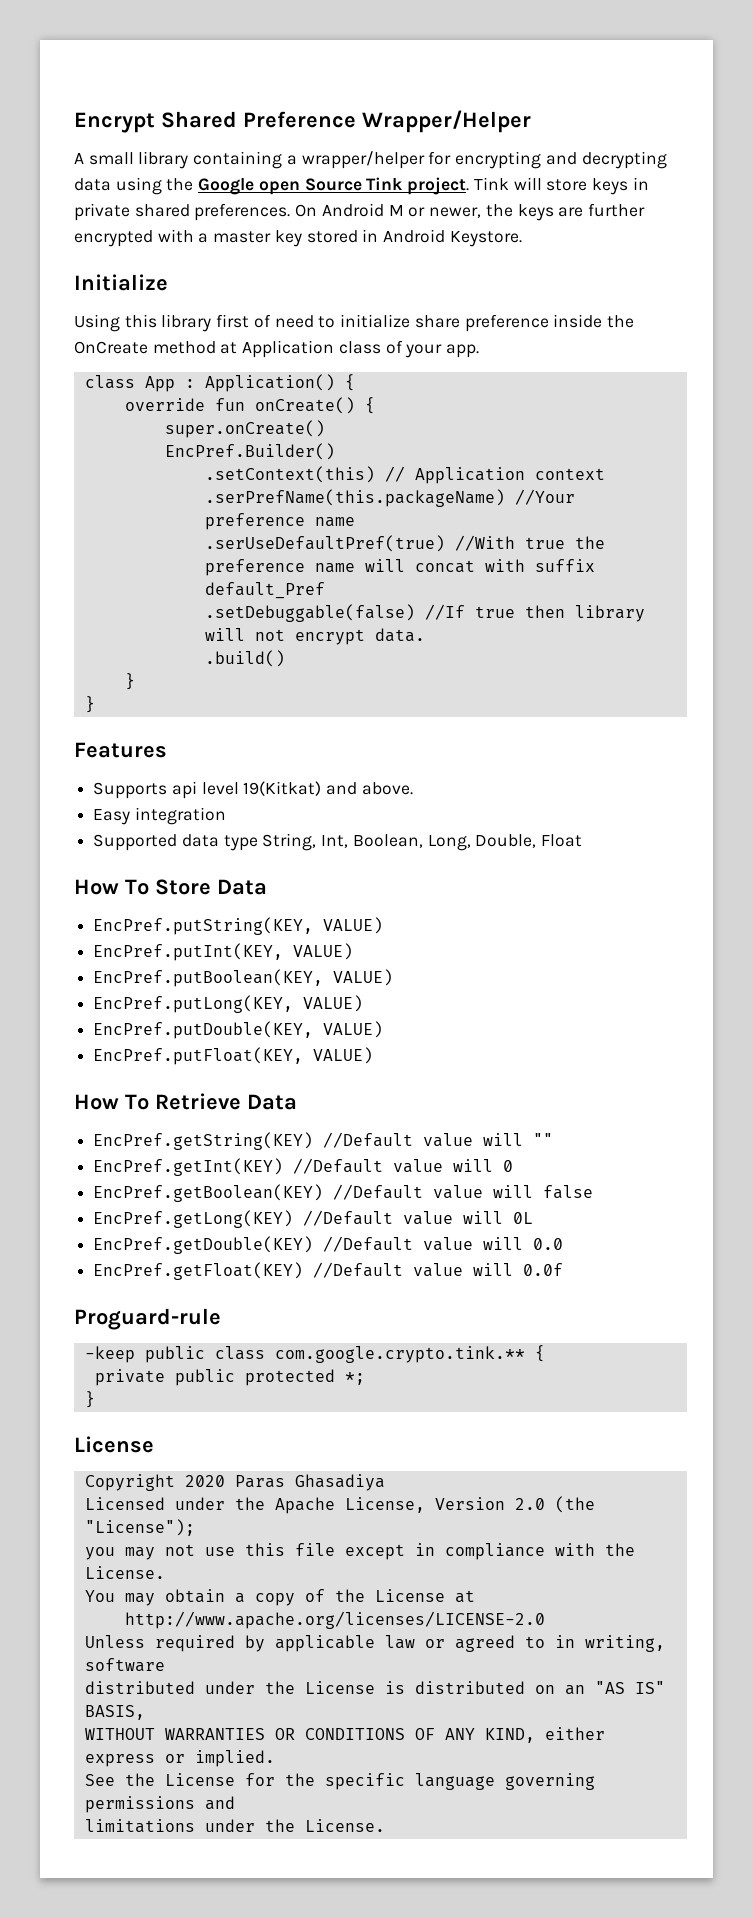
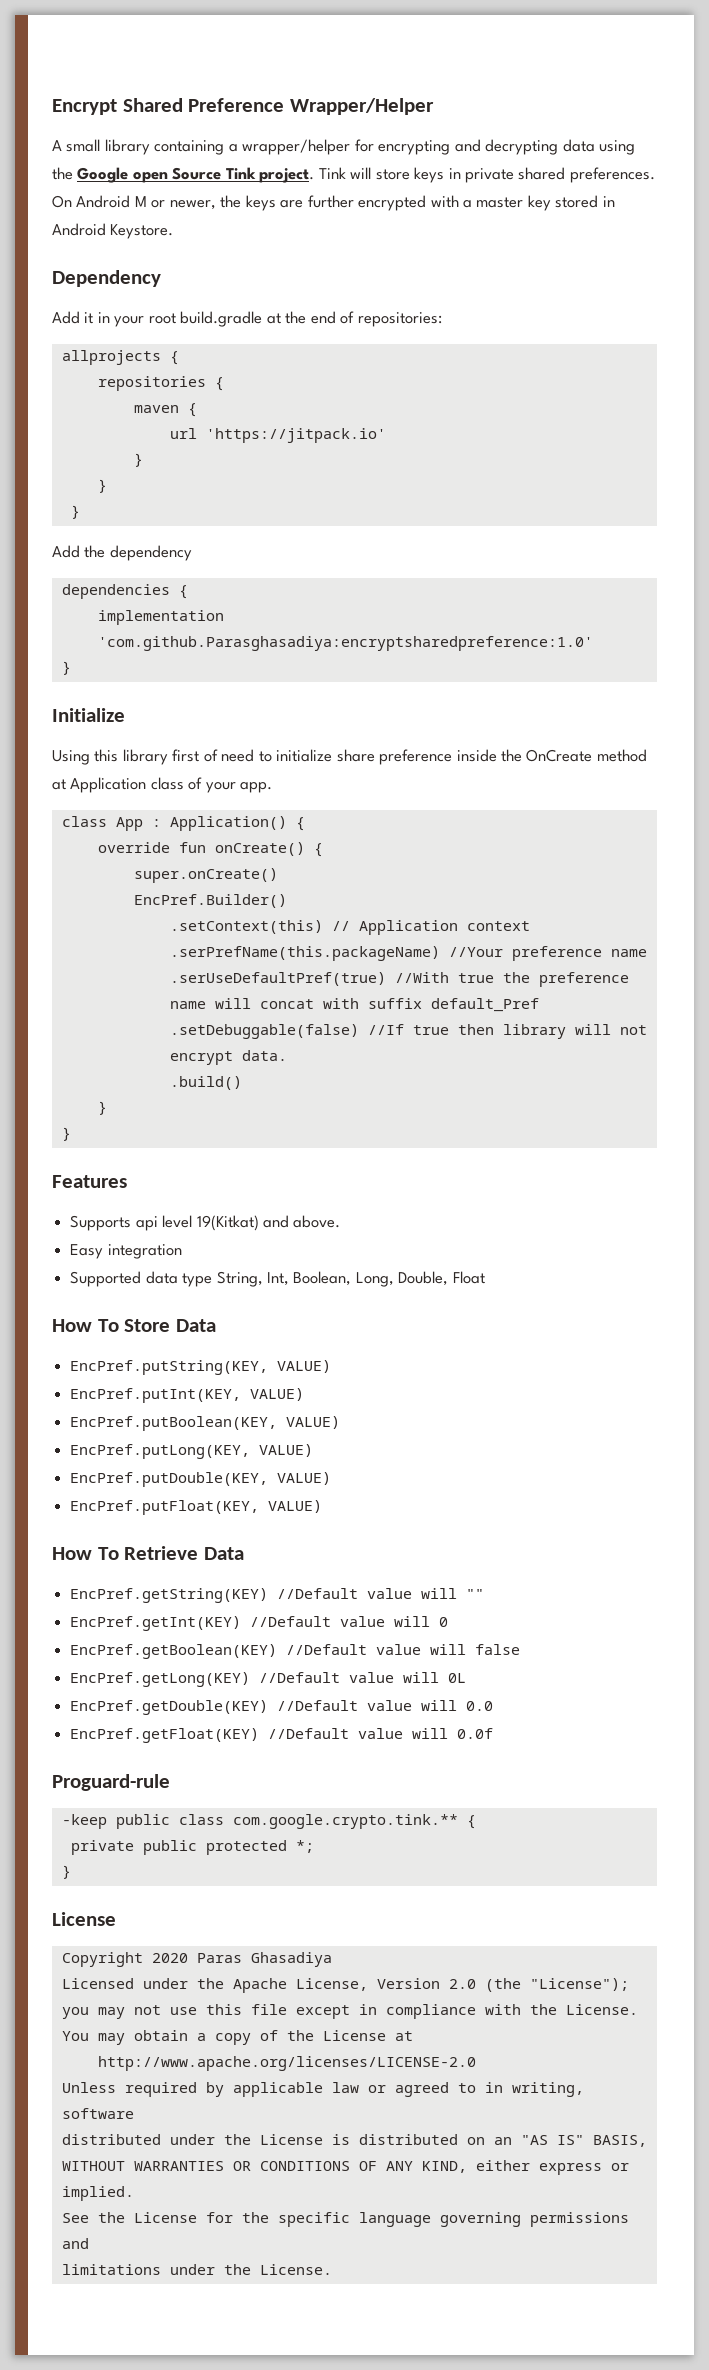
+ Dependency
+ Add it in your root build.gradle at the end of repositories:
+ allprojects {
+ repositories {
+ maven {
+ url 'https://jitpack.io'
+ }
+ }
+ }
+ Add the dependency
+ dependencies {
+ implementation 'com.github.Parasghasadiya:encryptsharedpreference:1.0'
+ }

